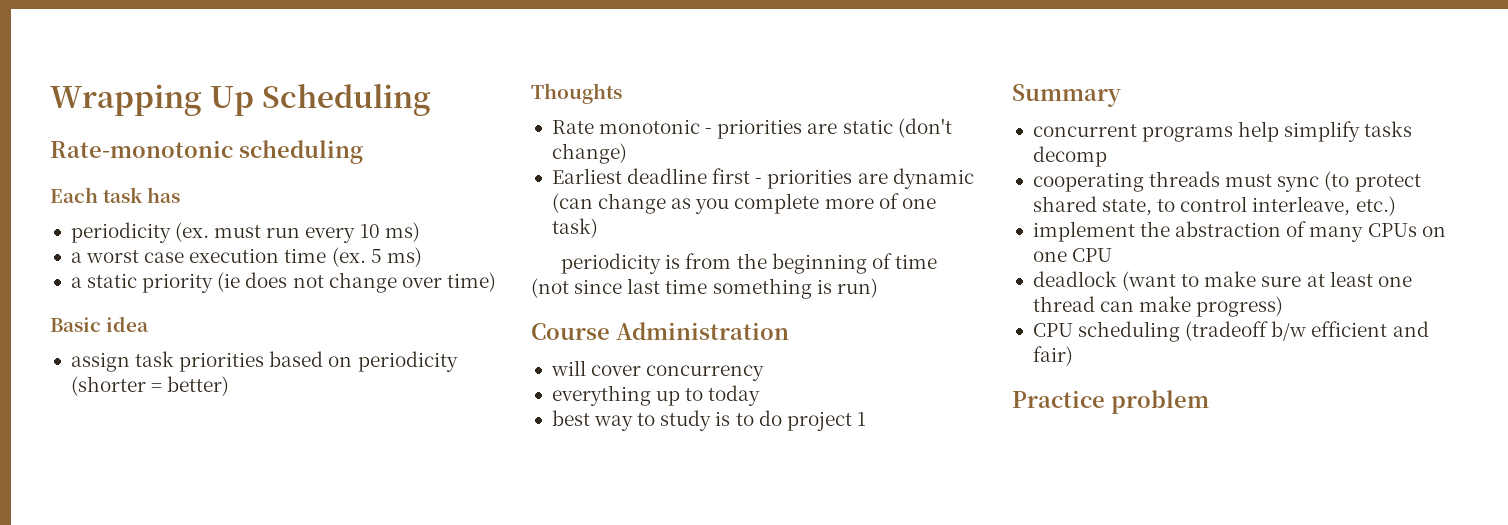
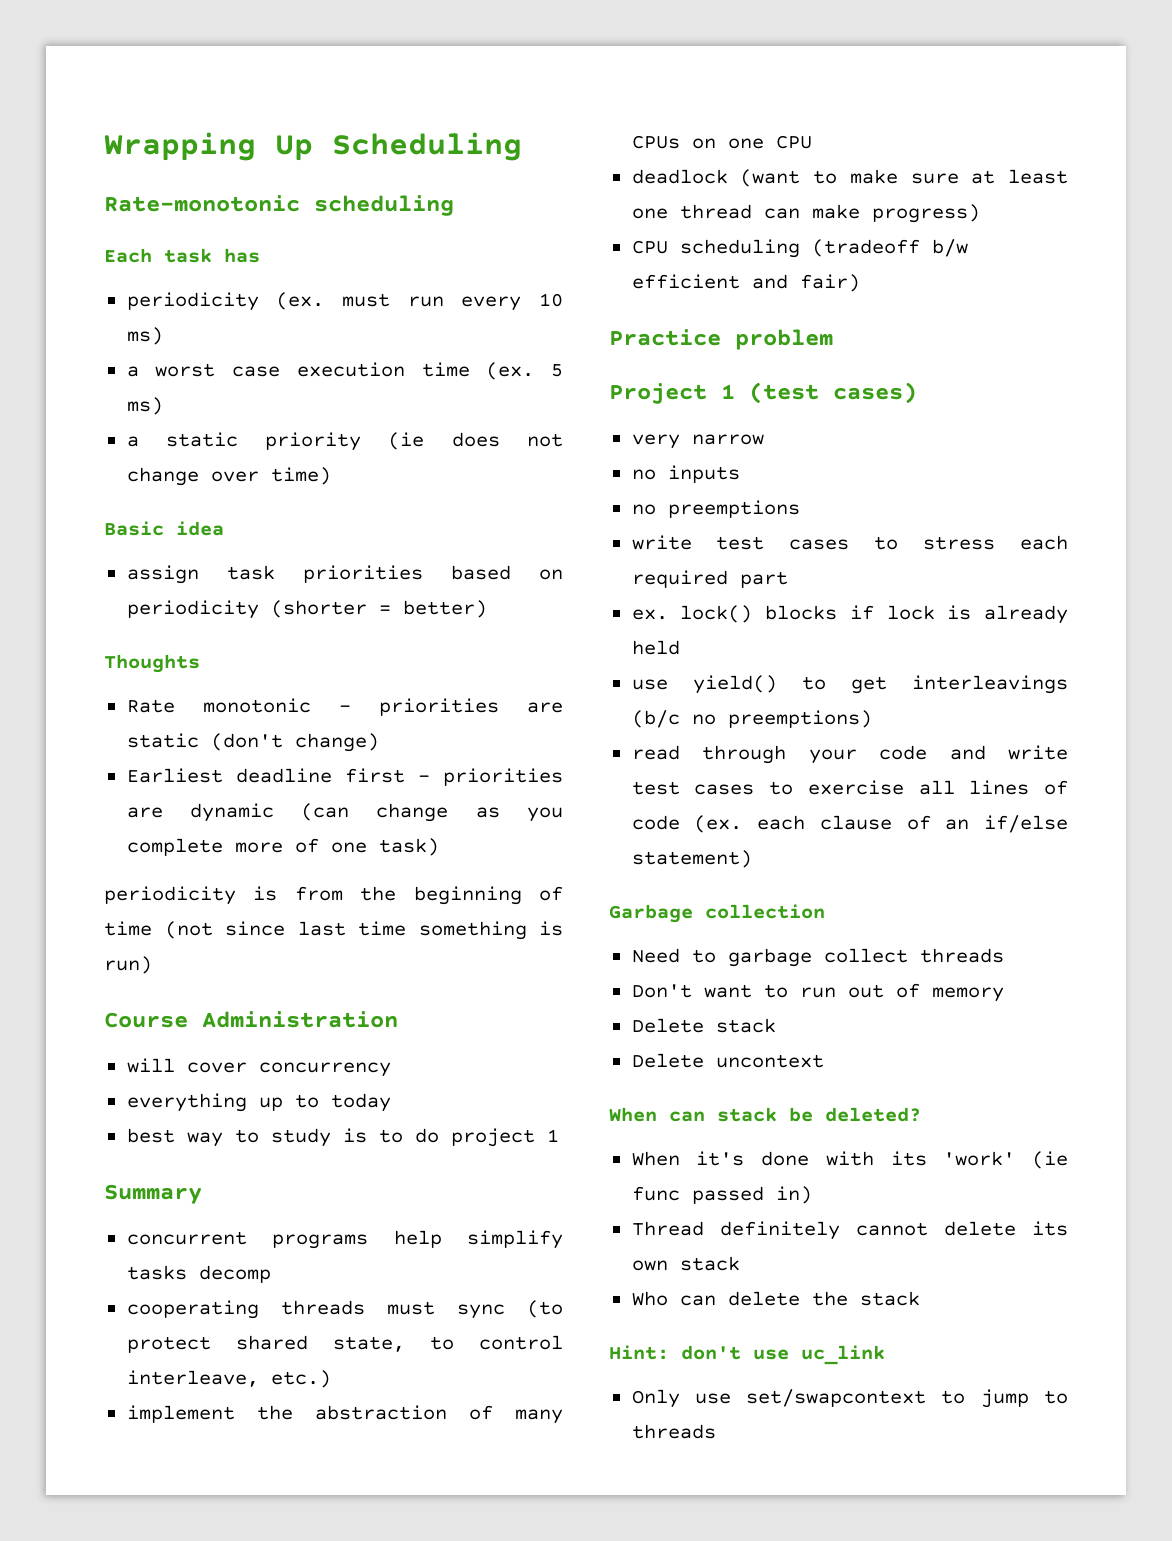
+ Project 1 (test cases)
+ very narrow
+ no inputs
+ no preemptions
+ write test cases to stress each required part
+ ex. lock() blocks if lock is already held
+ use yield() to get interleavings (b/c no preemptions)
+ read through your code and write test cases to exercise all lines of code (ex. each clause of an if/else statement)
+ Garbage collection
+ Need to garbage collect threads
+ Don't want to run out of memory
+ Delete stack
+ Delete uncontext
+ When can stack be deleted?
+ When it's done with its 'work' (ie func passed in)
+ Thread definitely cannot delete its own stack
+ Who can delete the stack
+ Hint: don't use uc_link
+ Only use set/swapcontext to jump to threads

